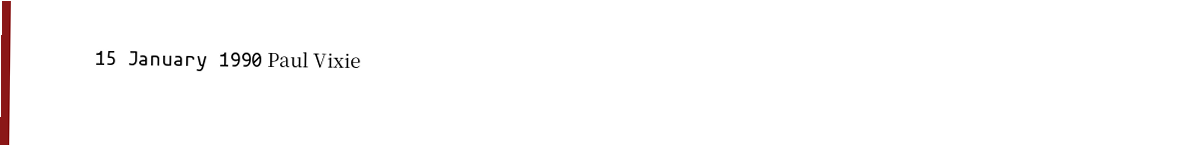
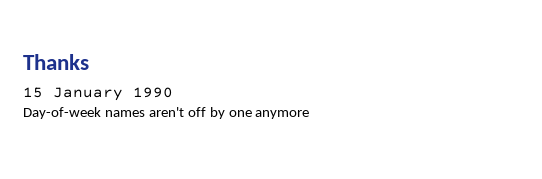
+ Thanks
- 15 January 1990 Paul Vixie
+ 15 January 1990
+ Day-of-week names aren't off by one anymore

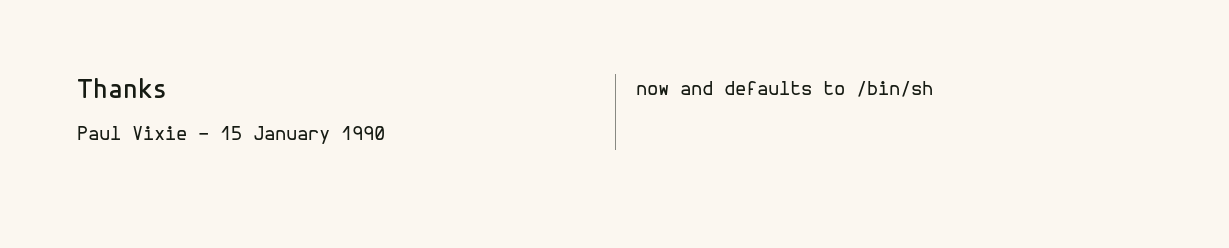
- 15 January 1990
+ Paul Vixie - 15 January 1990
- Day-of-week names aren't off by one anymore
+ now and defaults to /bin/sh

